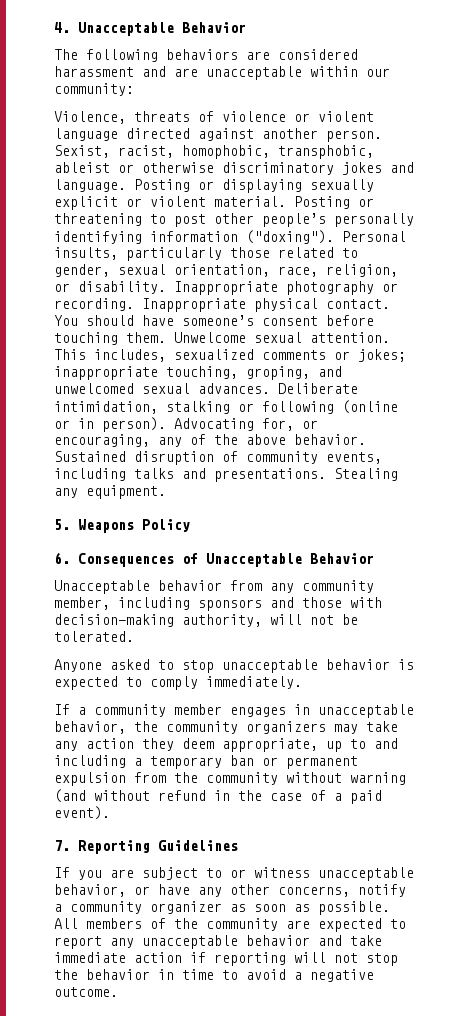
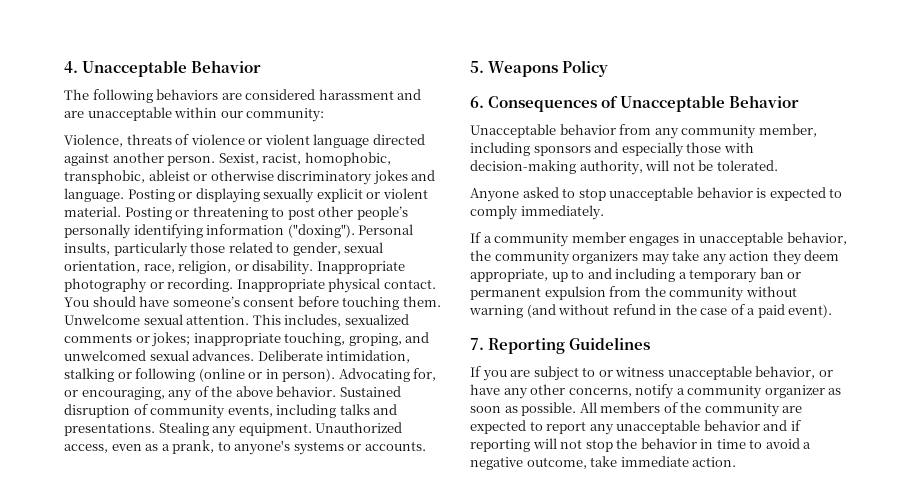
+ Unauthorized access, even as a prank, to anyone's systems or accounts.
- Unacceptable behavior from any community member, including sponsors and those with decision-making authority, will not be tolerated.
+ Unacceptable behavior from any community member, including sponsors and especially those with decision-making authority, will not be tolerated.
- All members of the community are expected to report any unacceptable behavior and take immediate action if reporting will not stop the behavior in time to avoid a negative outcome.
+ All members of the community are expected to report any unacceptable behavior and if reporting will not stop the behavior in time to avoid a negative outcome, take immediate action.

